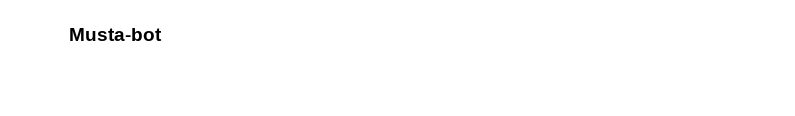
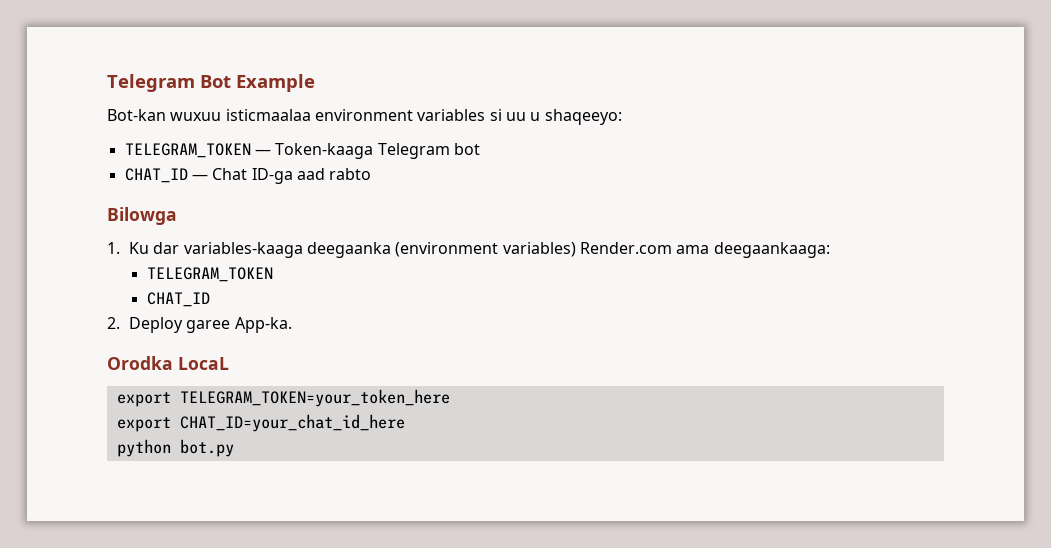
- Musta-bot
+ Telegram Bot Example
+ Bot-kan wuxuu isticmaalaa environment variables si uu u shaqeeyo:
+ TELEGRAM_TOKEN — Token-kaaga Telegram bot
+ CHAT_ID — Chat ID-ga aad rabto
+ Bilowga
+ 1. Ku dar variables-kaaga deegaanka (environment variables) Render.com ama deegaankaaga:
+ TELEGRAM_TOKEN
+ CHAT_ID
+ 2. Deploy garee App-ka.
+ Orodka LocaL
+ export TELEGRAM_TOKEN=your_token_here
+ export CHAT_ID=your_chat_id_here
+ python bot.py

